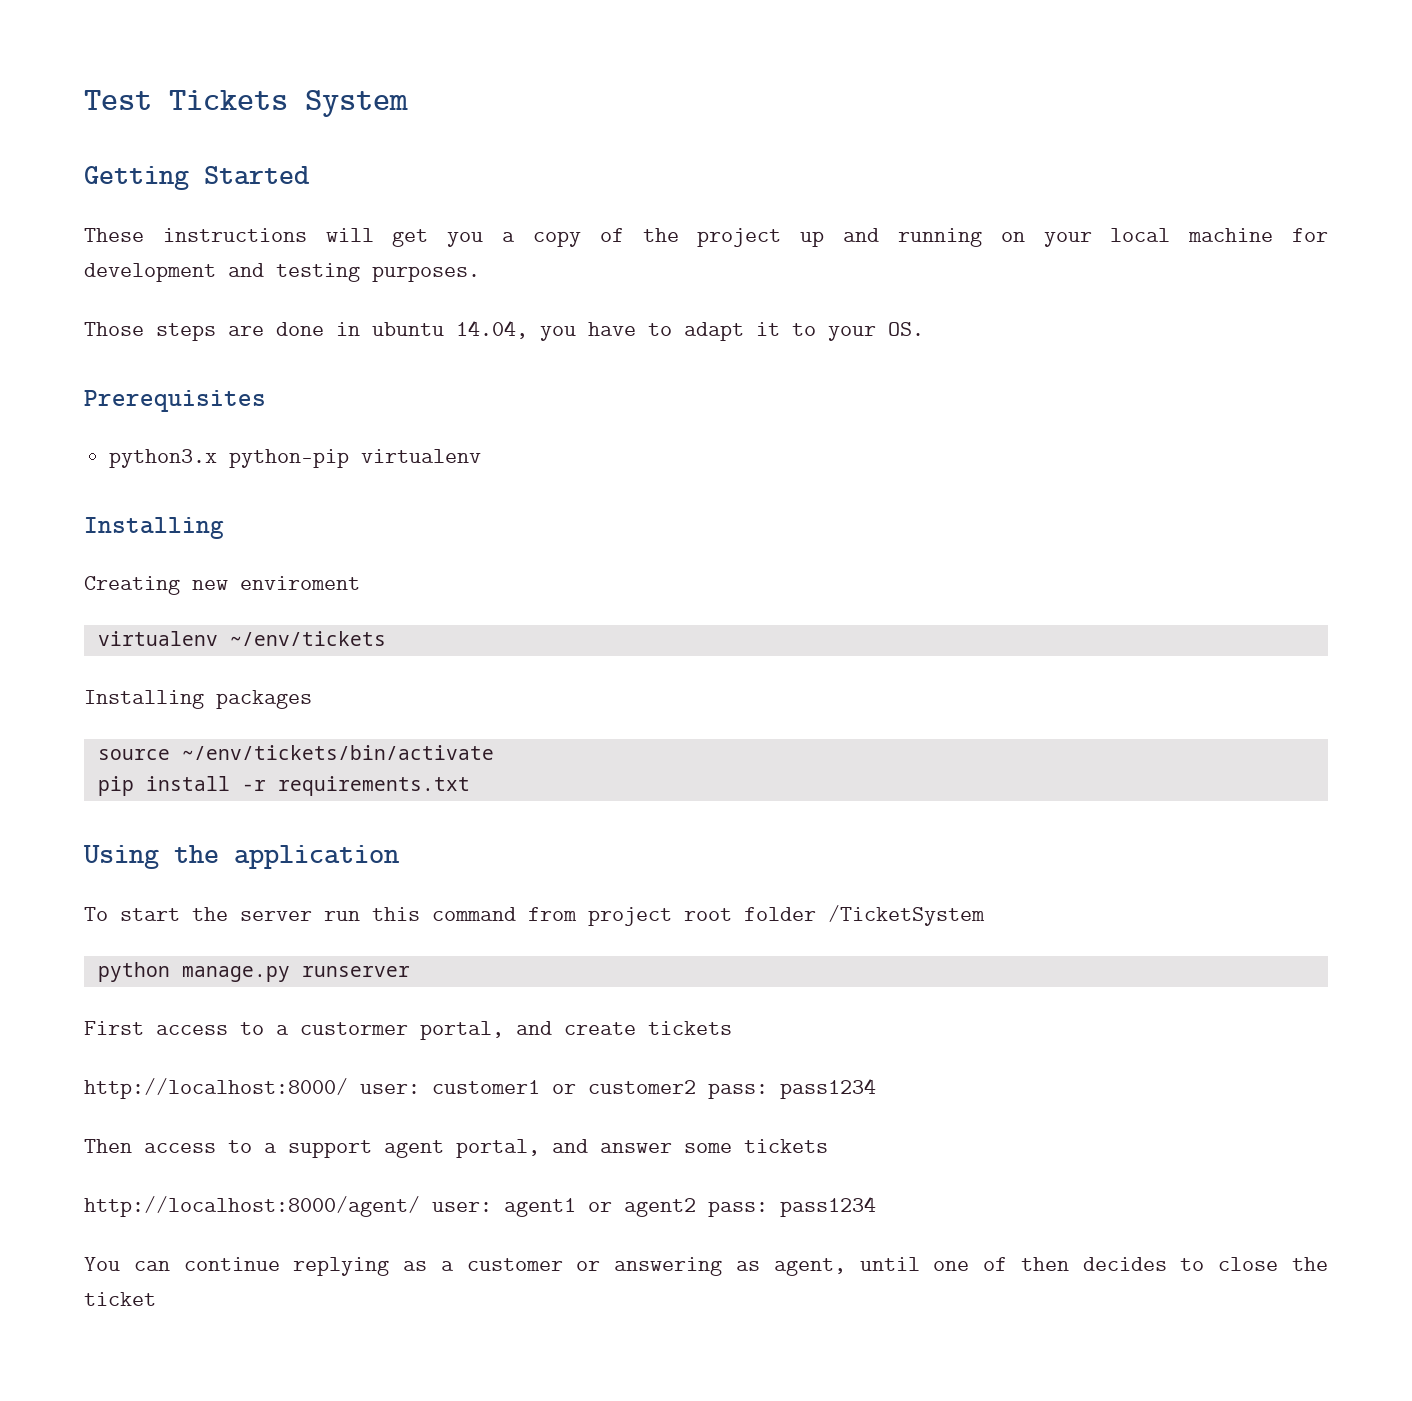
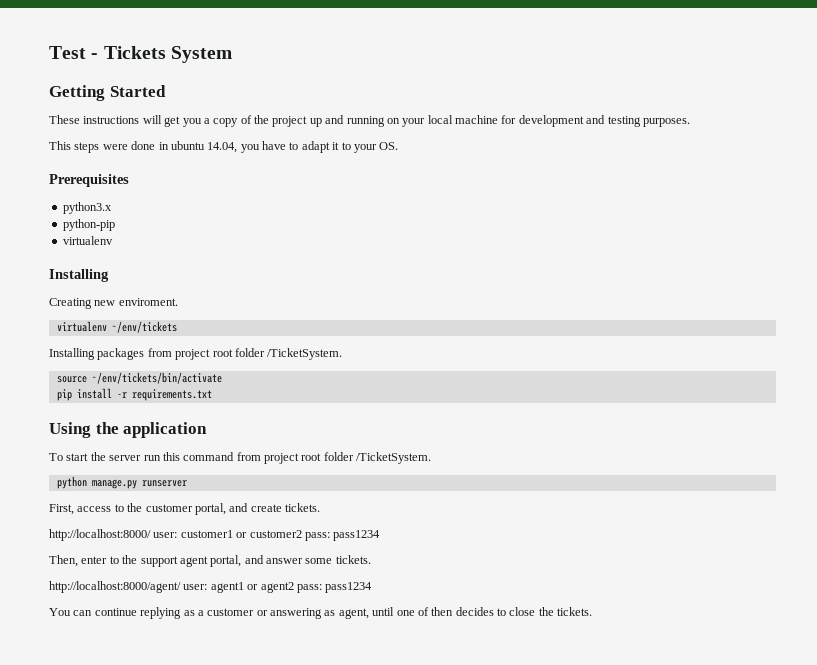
- Test Tickets System
+ Test - Tickets System
- Those steps are done in ubuntu 14.04, you have to adapt it to your OS.
+ This steps were done in ubuntu 14.04, you have to adapt it to your OS.
- python3.x python-pip virtualenv
+ python3.x
+ python-pip
+ virtualenv
- Creating new enviroment
+ Creating new enviroment.
- Installing packages
+ Installing packages from project root folder /TicketSystem.
- To start the server run this command from project root folder /TicketSystem
+ To start the server run this command from project root folder /TicketSystem.
- First access to a custormer portal, and create tickets
+ First, access to the customer portal, and create tickets.
- Then access to a support agent portal, and answer some tickets
+ Then, enter to the support agent portal, and answer some tickets.
- You can continue replying as a customer or answering as agent, until one of then decides to close the ticket
+ You can continue replying as a customer or answering as agent, until one of then decides to close the tickets.

